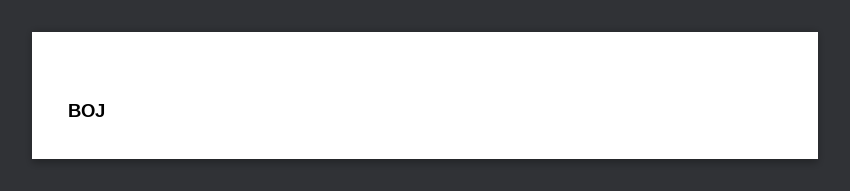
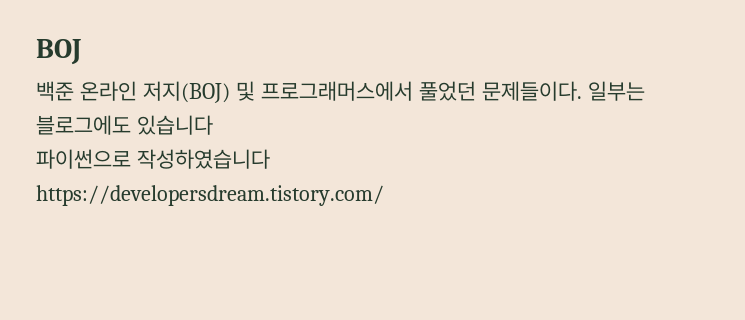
+ 백준 온라인 저지(BOJ) 및 프로그래머스에서 풀었던 문제들이다. 일부는 블로그에도 있습니다
+ 파이썬으로 작성하였습니다
+ https://developersdream.tistory.com/

